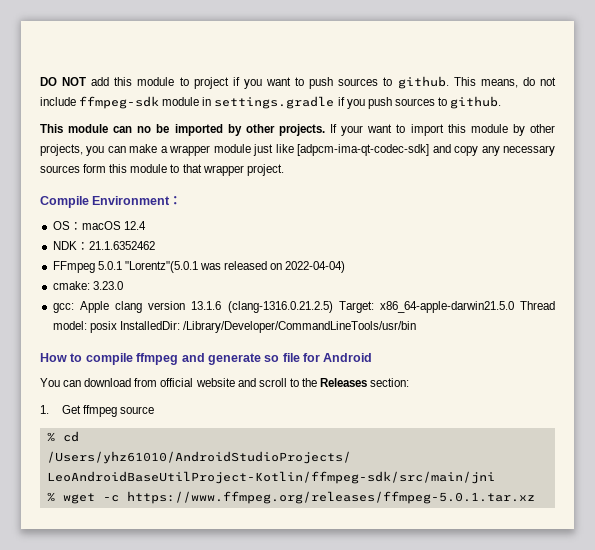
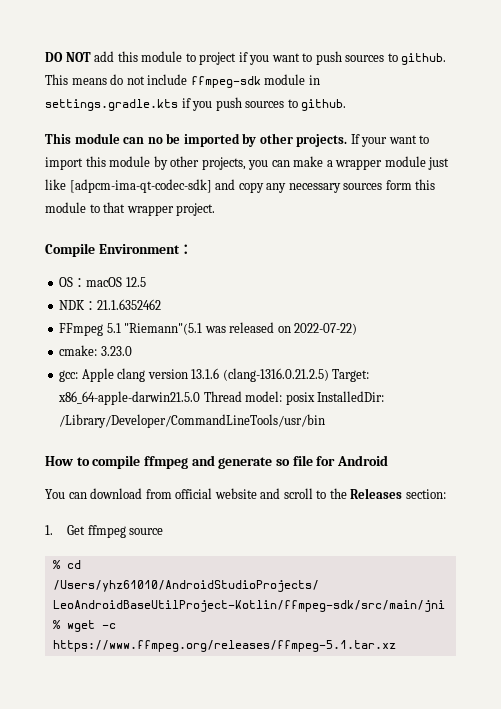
- This means, do not include ffmpeg-sdk module in settings.gradle if you push sources to github.
+ This means do not include ffmpeg-sdk module in settings.gradle.kts if you push sources to github.
- OS：macOS 12.4
+ OS：macOS 12.5
- FFmpeg 5.0.1 "Lorentz"(5.0.1 was released on 2022-04-04)
+ FFmpeg 5.1 "Riemann"(5.1 was released on 2022-07-22)
- % wget -c https://www.ffmpeg.org/releases/ffmpeg-5.0.1.tar.xz
+ % wget -c https://www.ffmpeg.org/releases/ffmpeg-5.1.tar.xz

